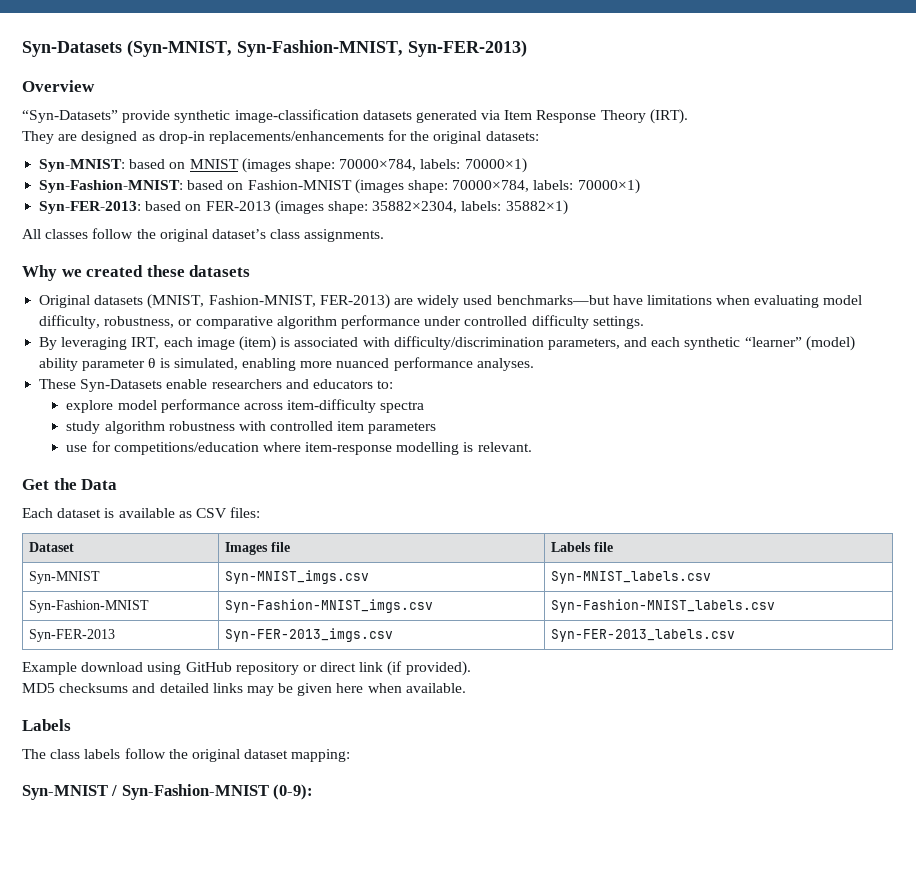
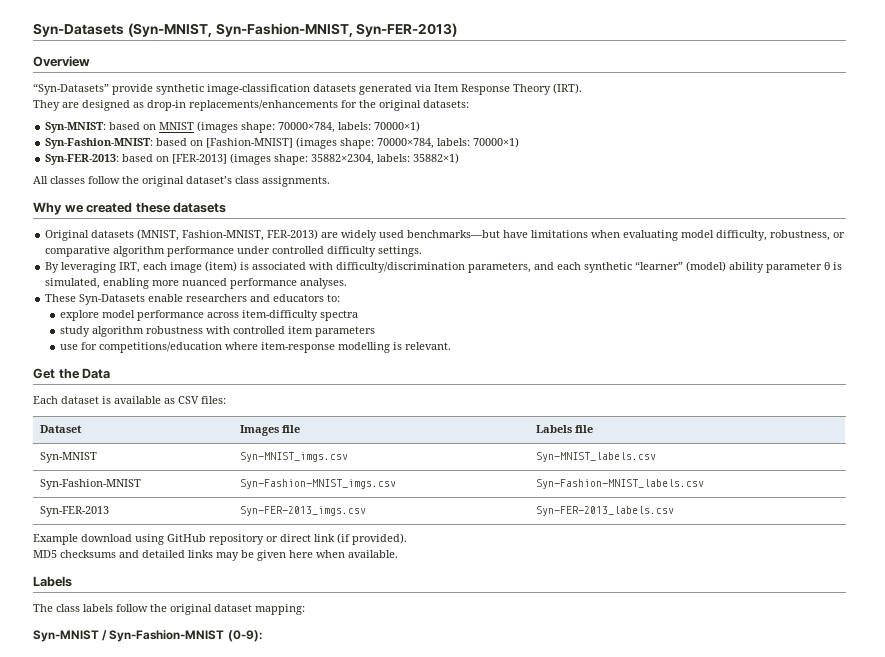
- Syn-Fashion-MNIST: based on Fashion-MNIST (images shape: 70000×784, labels: 70000×1)
+ Syn-Fashion-MNIST: based on [Fashion-MNIST] (images shape: 70000×784, labels: 70000×1)
- Syn-FER-2013: based on FER-2013 (images shape: 35882×2304, labels: 35882×1)
+ Syn-FER-2013: based on [FER-2013] (images shape: 35882×2304, labels: 35882×1)

